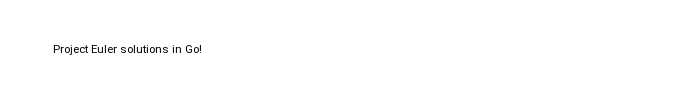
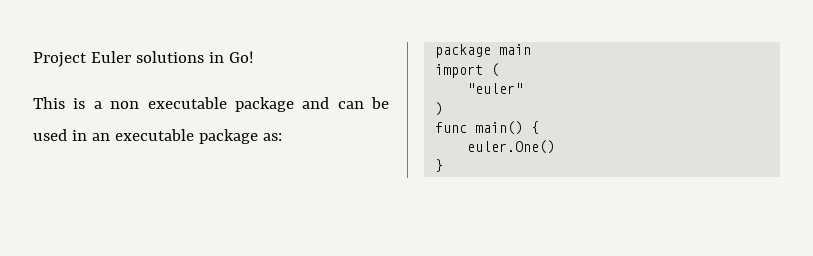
+ This is a non executable package and can be used in an executable package as:
+ package main
+ import (
+ "euler"
+ )
+ func main() {
+ euler.One()
+ }

